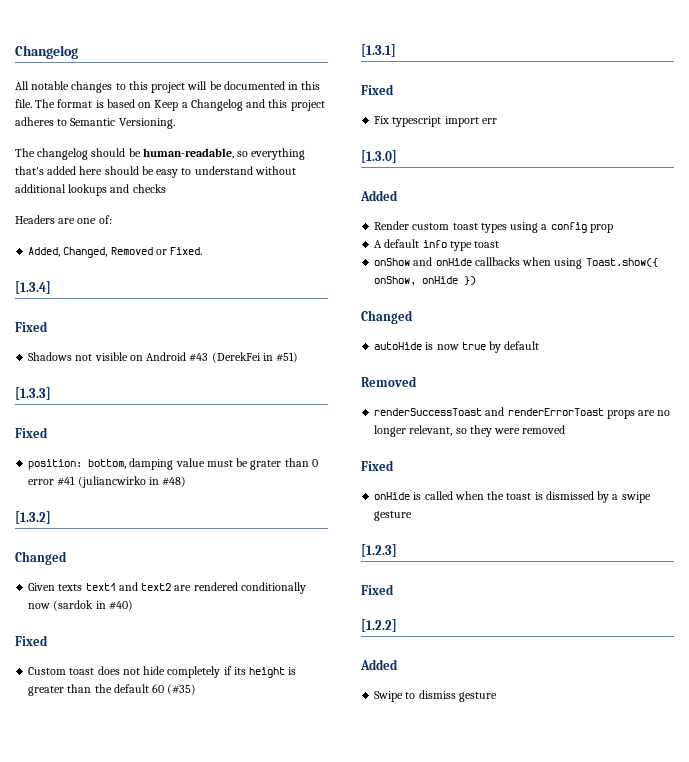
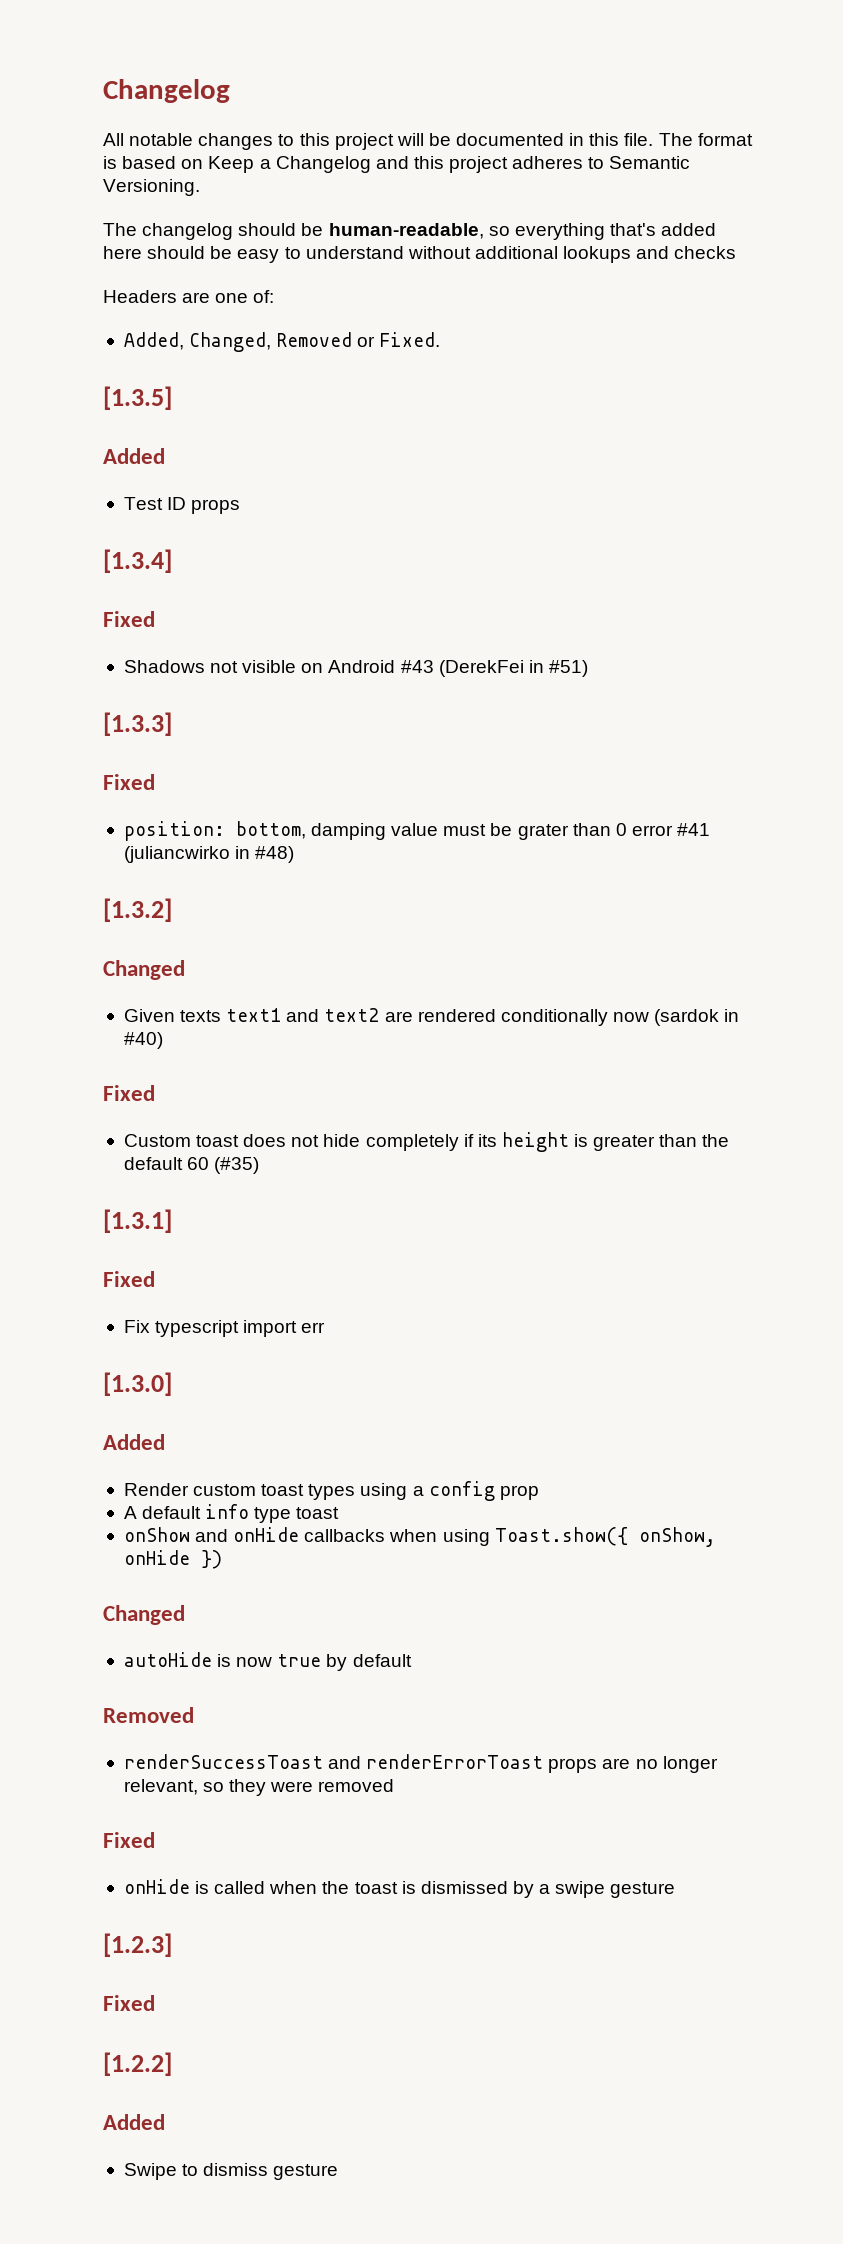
+ [1.3.5]
+ Added
+ Test ID props

